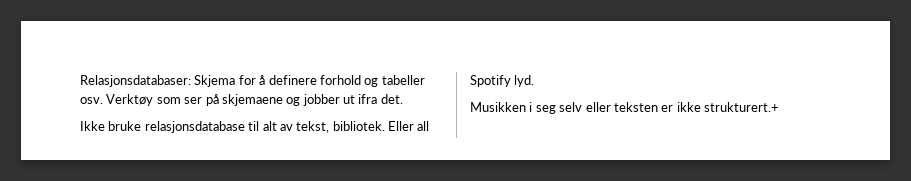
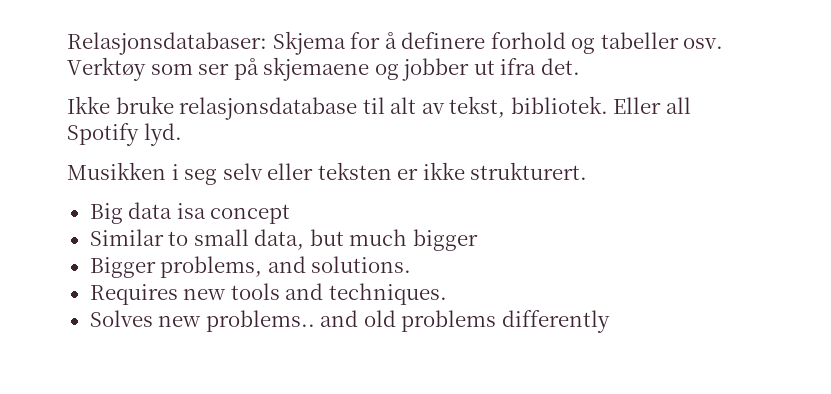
- Musikken i seg selv eller teksten er ikke strukturert.+
+ Musikken i seg selv eller teksten er ikke strukturert.
+ Big data isa concept
+ Similar to small data, but much bigger
+ Bigger problems, and solutions.
+ Requires new tools and techniques.
+ Solves new problems.. and old problems differently

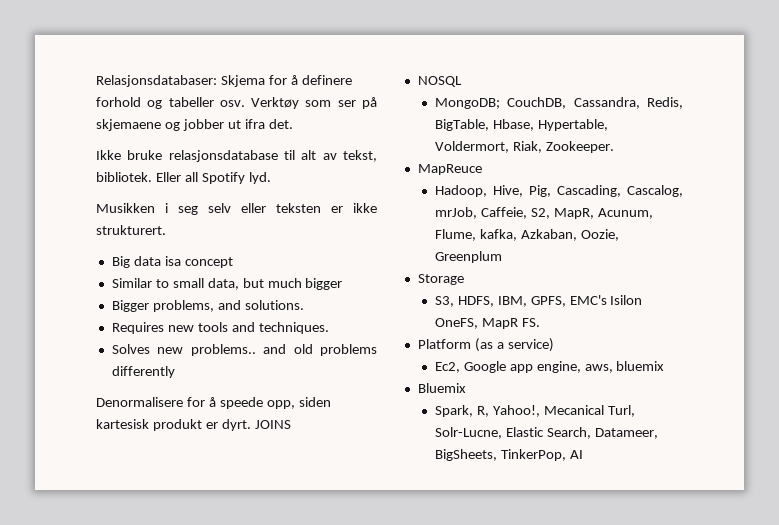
+ Denormalisere for å speede opp, siden kartesisk produkt er dyrt. JOINS
+ NOSQL
+ MongoDB; CouchDB, Cassandra, Redis, BigTable, Hbase, Hypertable, Voldermort, Riak, Zookeeper.
+ MapReuce
+ Hadoop, Hive, Pig, Cascading, Cascalog, mrJob, Caffeie, S2, MapR, Acunum, Flume, kafka, Azkaban, Oozie, Greenplum
+ Storage
+ S3, HDFS, IBM, GPFS, EMC's Isilon OneFS, MapR FS.
+ Platform (as a service)
+ Ec2, Google app engine, aws, bluemix
+ Bluemix
+ Spark, R, Yahoo!, Mecanical Turl, Solr-Lucne, Elastic Search, Datameer, BigSheets, TinkerPop, AI

